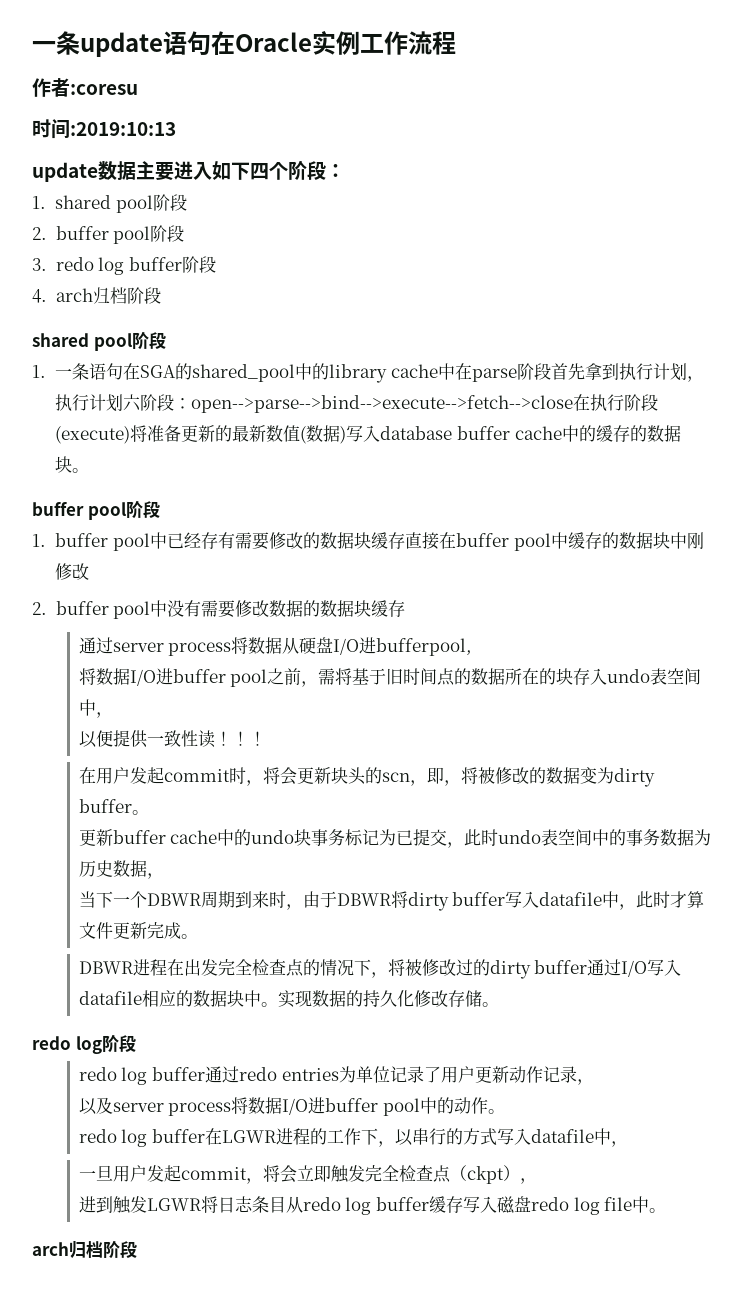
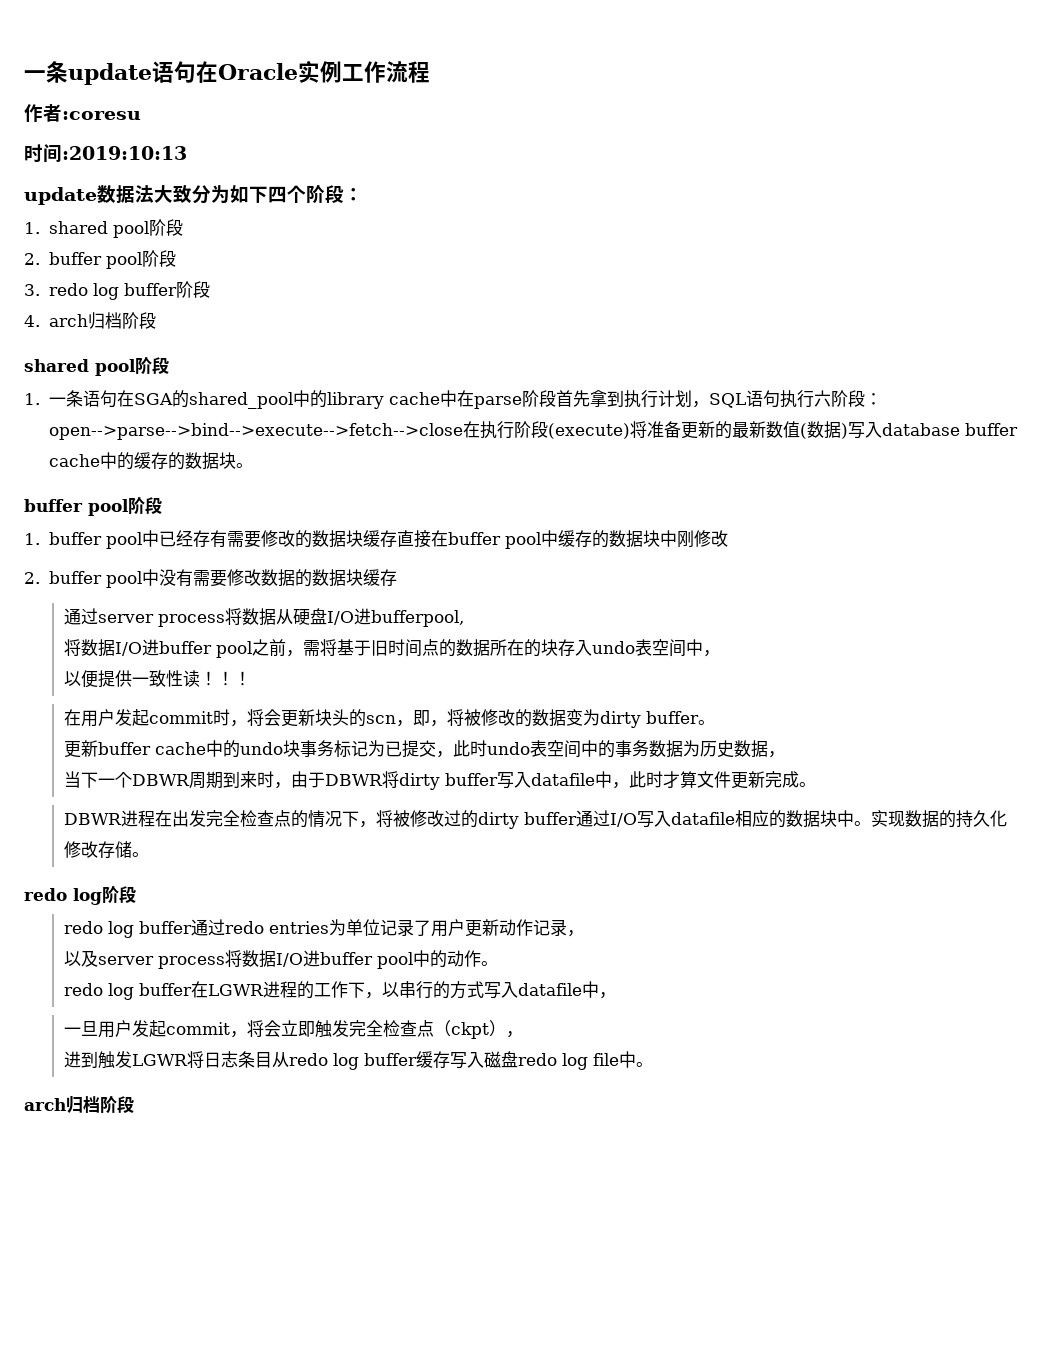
- update数据主要进入如下四个阶段：
+ update数据法大致分为如下四个阶段：
- 1.一条语句在SGA的shared_pool中的library cache中在parse阶段首先拿到执行计划，执行计划六阶段：open-->parse-->bind-->execute-->fetch-->close在执行阶段(execute)将准备更新的最新数值(数据)写入database buffer cache中的缓存的数据块。
+ 1.一条语句在SGA的shared_pool中的library cache中在parse阶段首先拿到执行计划，SQL语句执行六阶段：open-->parse-->bind-->execute-->fetch-->close在执行阶段(execute)将准备更新的最新数值(数据)写入database buffer cache中的缓存的数据块。

